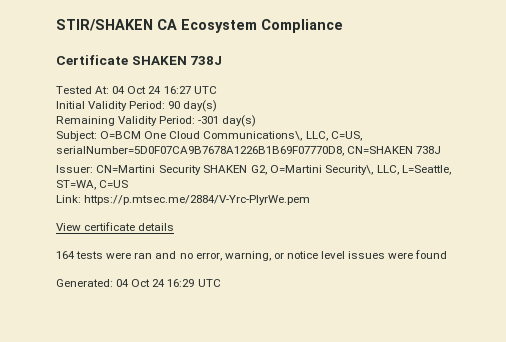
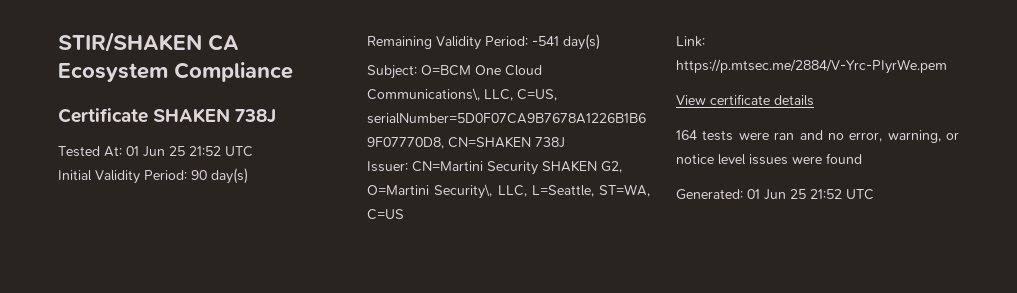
- Tested At: 04 Oct 24 16:27 UTC
+ Tested At: 01 Jun 25 21:52 UTC
- Remaining Validity Period: -301 day(s)
+ Remaining Validity Period: -541 day(s)
- Generated: 04 Oct 24 16:29 UTC
+ Generated: 01 Jun 25 21:52 UTC

